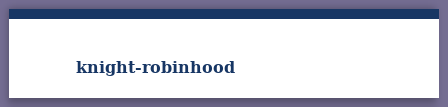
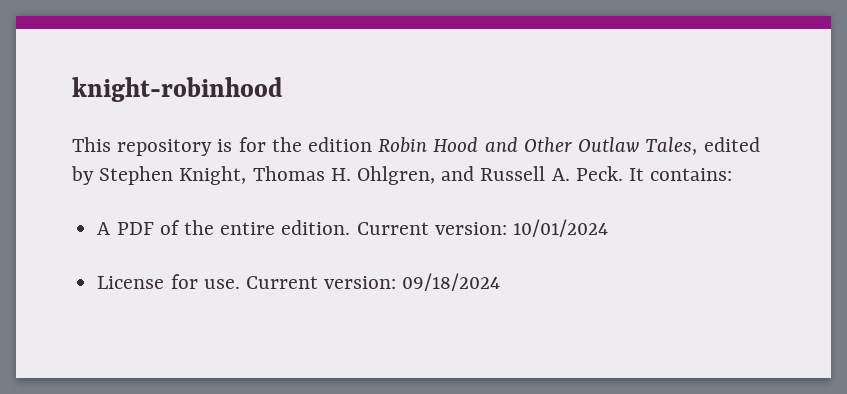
+ This repository is for the edition Robin Hood and Other Outlaw Tales, edited by Stephen Knight, Thomas H. Ohlgren, and Russell A. Peck. It contains:
+ A PDF of the entire edition. Current version: 10/01/2024
+ License for use. Current version: 09/18/2024

